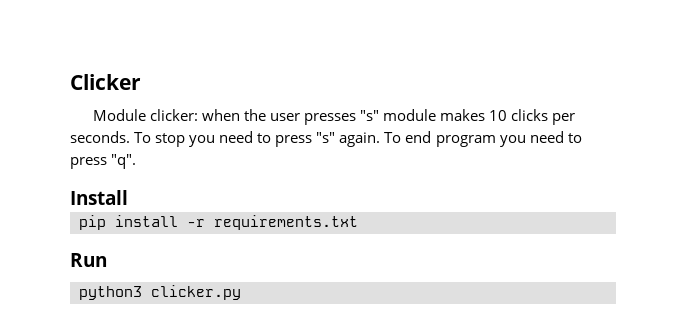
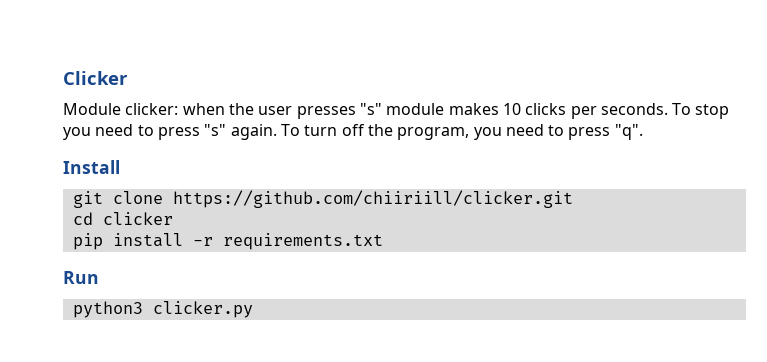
- To end program you need to press "q".
+ To turn off the program, you need to press "q".
+ git clone https://github.com/chiiriill/clicker.git
+ cd clicker

